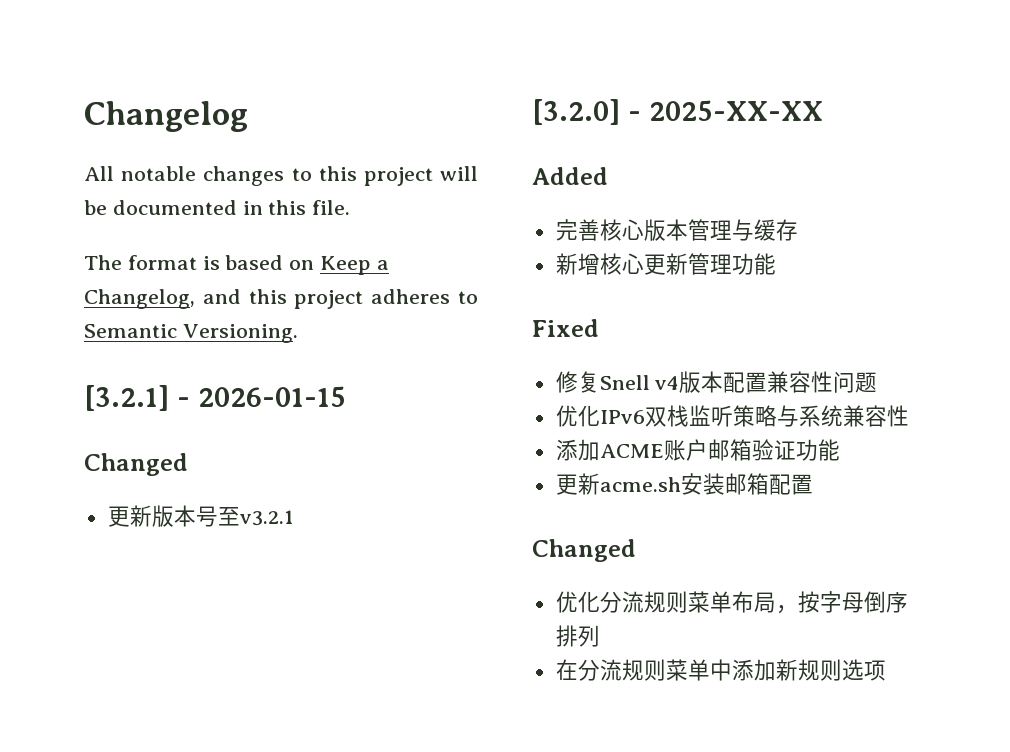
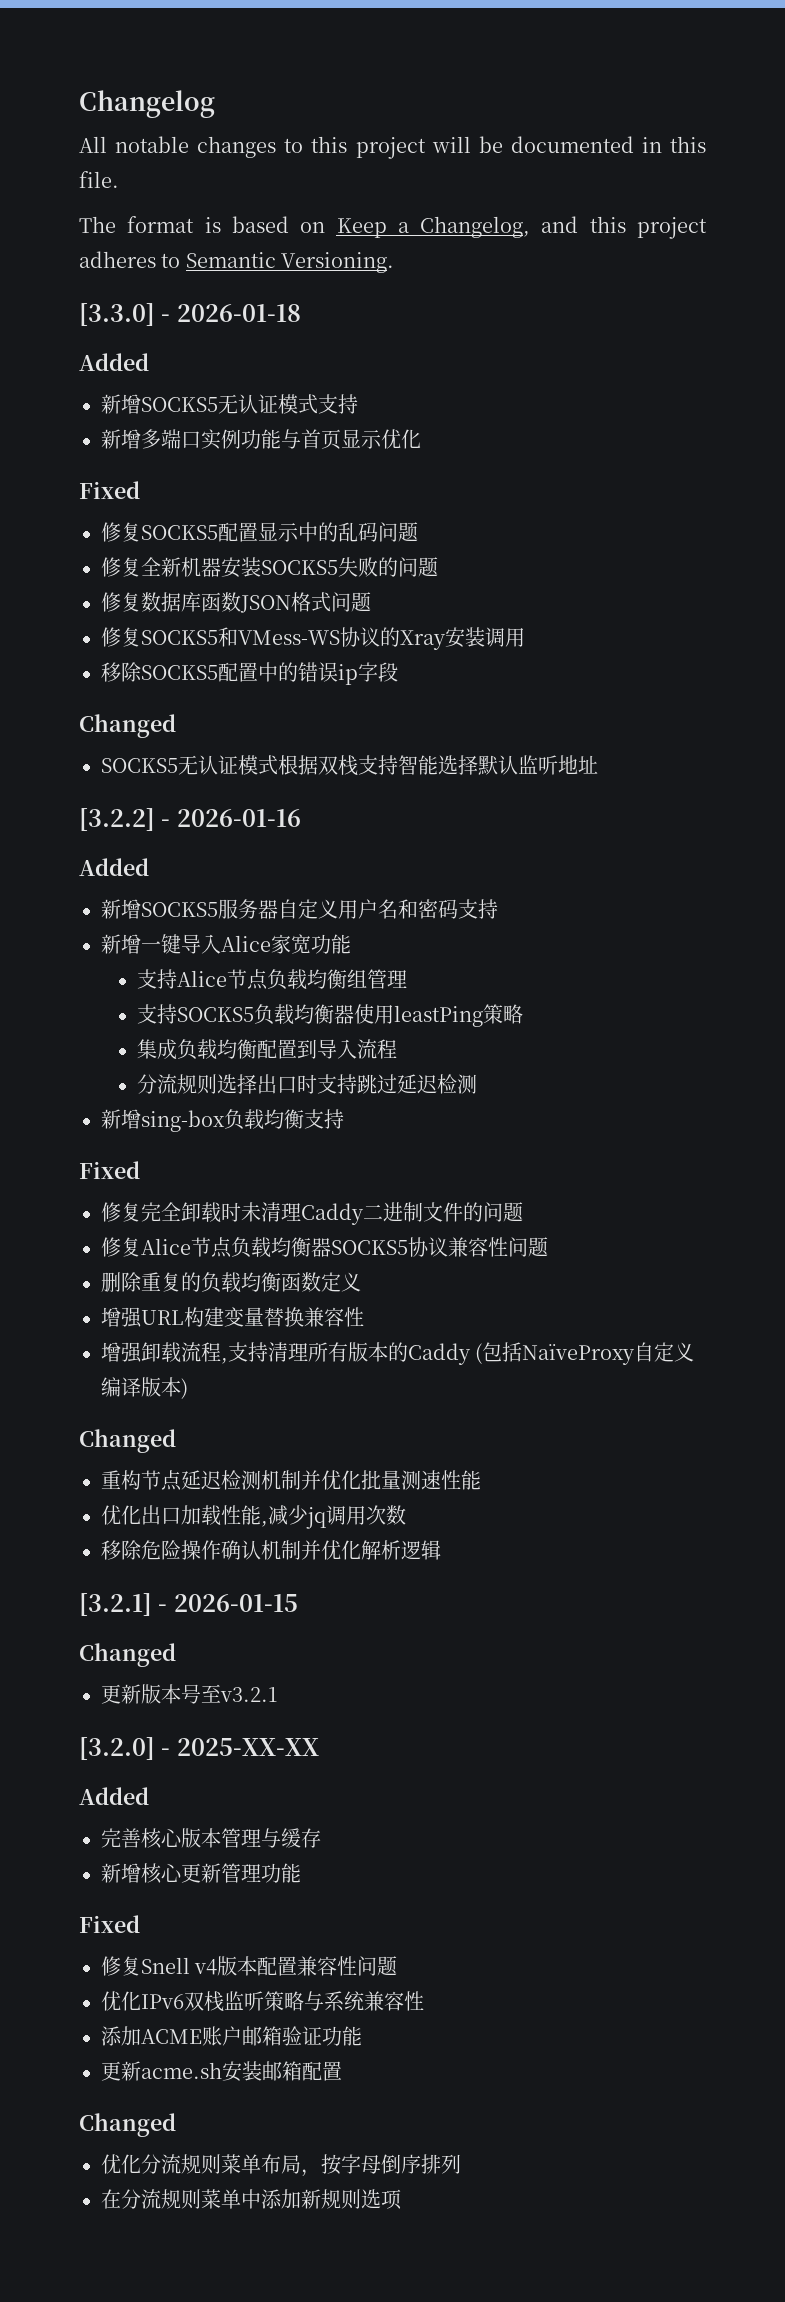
+ [3.3.0] - 2026-01-18
+ Added
+ 新增SOCKS5无认证模式支持
+ 新增多端口实例功能与首页显示优化
+ Fixed
+ 修复SOCKS5配置显示中的乱码问题
+ 修复全新机器安装SOCKS5失败的问题
+ 修复数据库函数JSON格式问题
+ 修复SOCKS5和VMess-WS协议的Xray安装调用
+ 移除SOCKS5配置中的错误ip字段
+ Changed
+ SOCKS5无认证模式根据双栈支持智能选择默认监听地址
+ [3.2.2] - 2026-01-16
+ Added
+ 新增SOCKS5服务器自定义用户名和密码支持
+ 新增一键导入Alice家宽功能
+ 支持Alice节点负载均衡组管理
+ 支持SOCKS5负载均衡器使用leastPing策略
+ 集成负载均衡配置到导入流程
+ 分流规则选择出口时支持跳过延迟检测
+ 新增sing-box负载均衡支持
+ Fixed
+ 修复完全卸载时未清理Caddy二进制文件的问题
+ 修复Alice节点负载均衡器SOCKS5协议兼容性问题
+ 删除重复的负载均衡函数定义
+ 增强URL构建变量替换兼容性
+ 增强卸载流程,支持清理所有版本的Caddy (包括NaïveProxy自定义编译版本)
+ Changed
+ 重构节点延迟检测机制并优化批量测速性能
+ 优化出口加载性能,减少jq调用次数
+ 移除危险操作确认机制并优化解析逻辑

